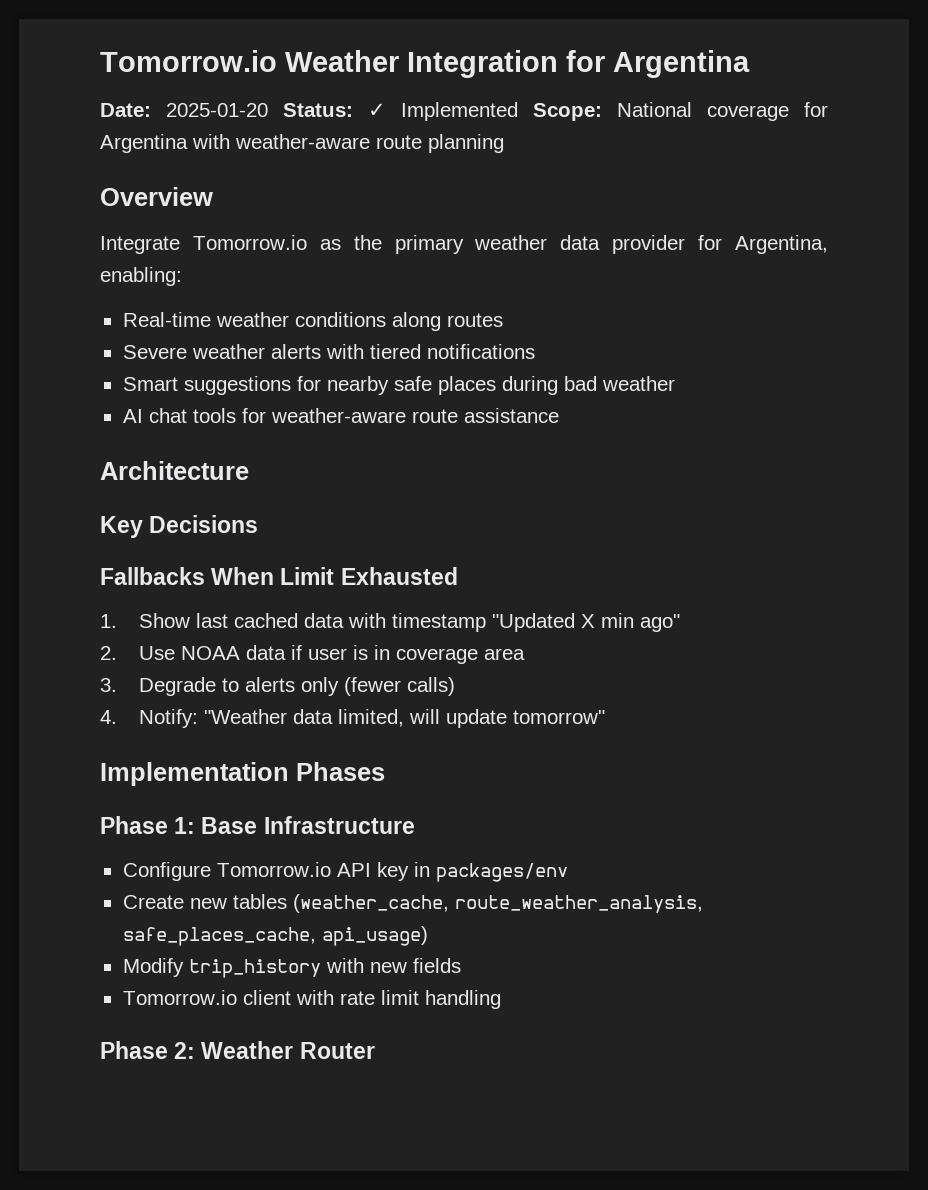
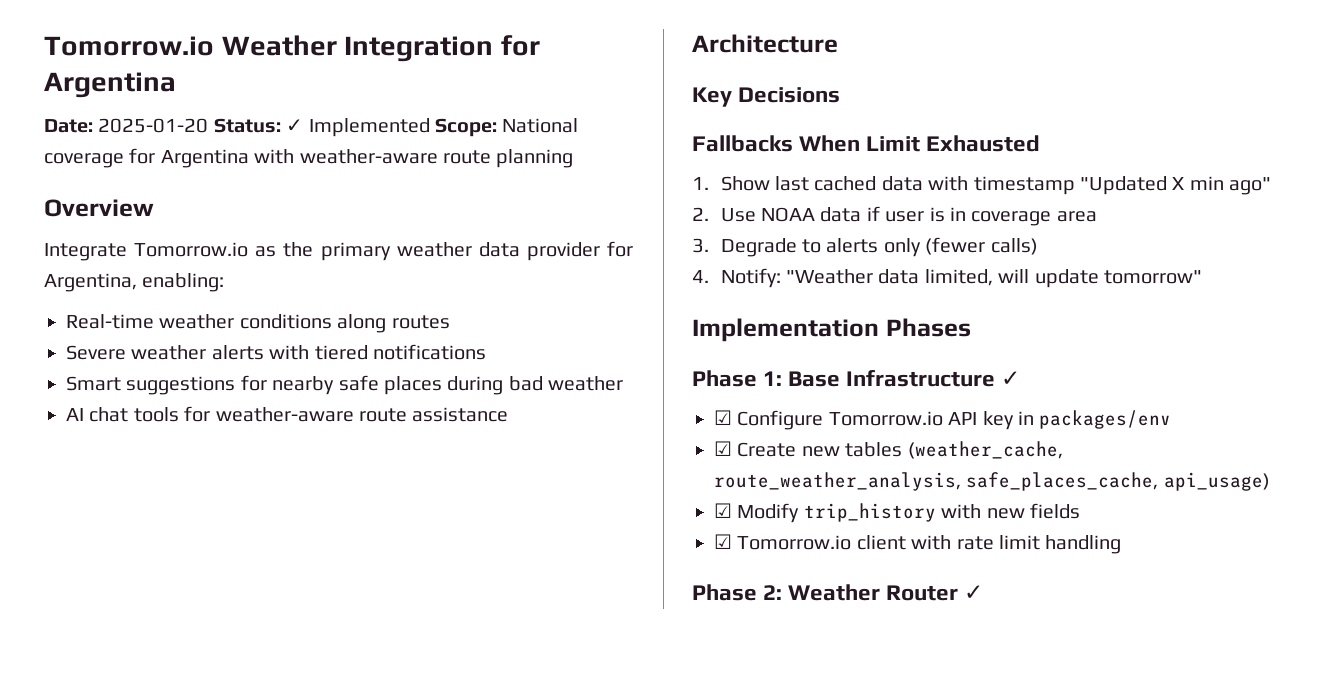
- Phase 1: Base Infrastructure
- Configure Tomorrow.io API key in packages/env
+ Phase 1: Base Infrastructure ✓
+ ☑ Configure Tomorrow.io API key in packages/env
- Create new tables (weather_cache, route_weather_analysis, safe_places_cache, api_usage)
+ ☑ Create new tables (weather_cache, route_weather_analysis, safe_places_cache, api_usage)
- Modify trip_history with new fields
+ ☑ Modify trip_history with new fields
- Tomorrow.io client with rate limit handling
+ ☑ Tomorrow.io client with rate limit handling
- Phase 2: Weather Router
+ Phase 2: Weather Router ✓

